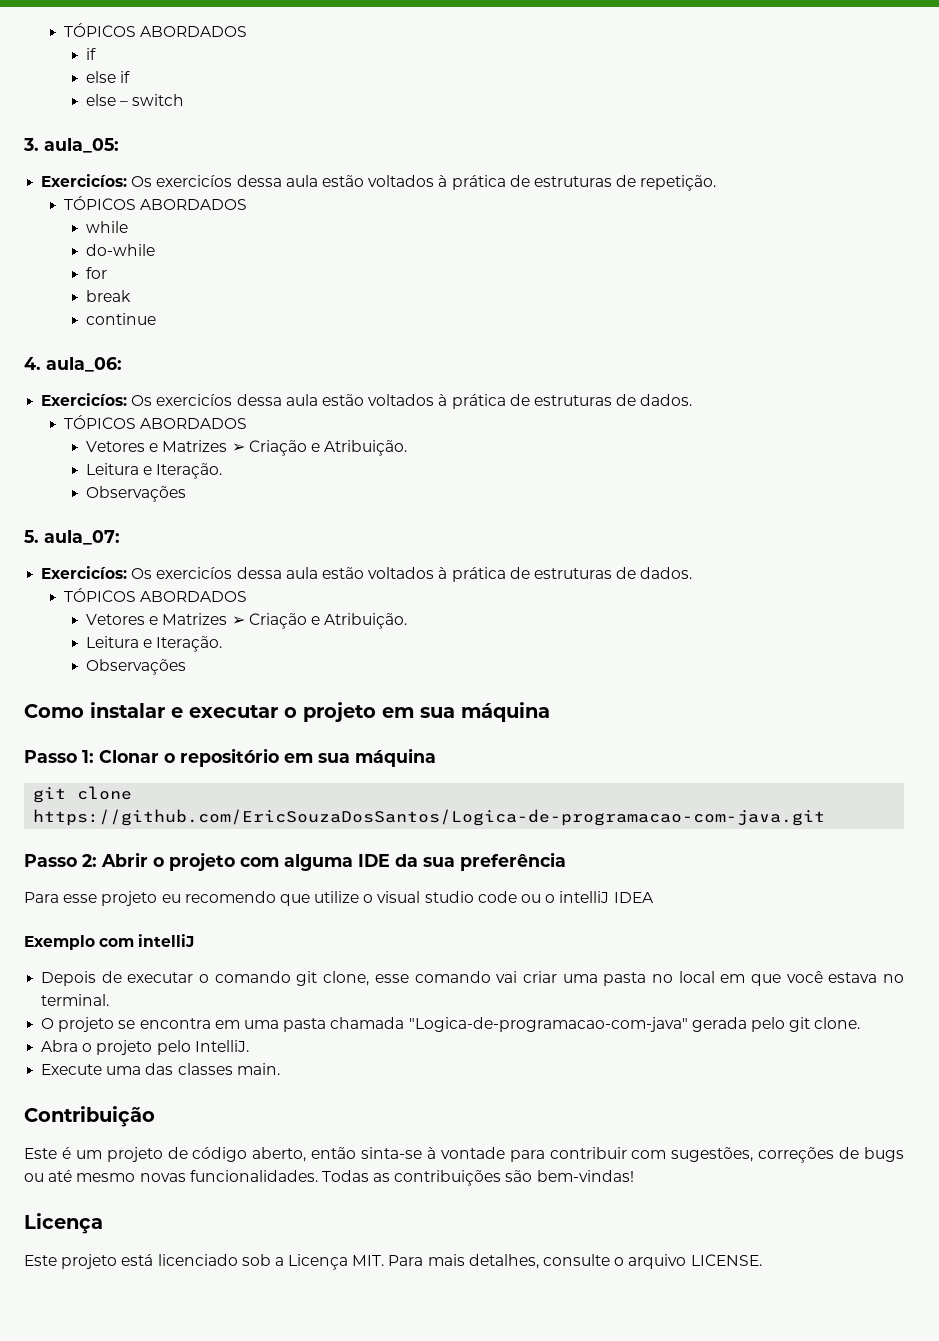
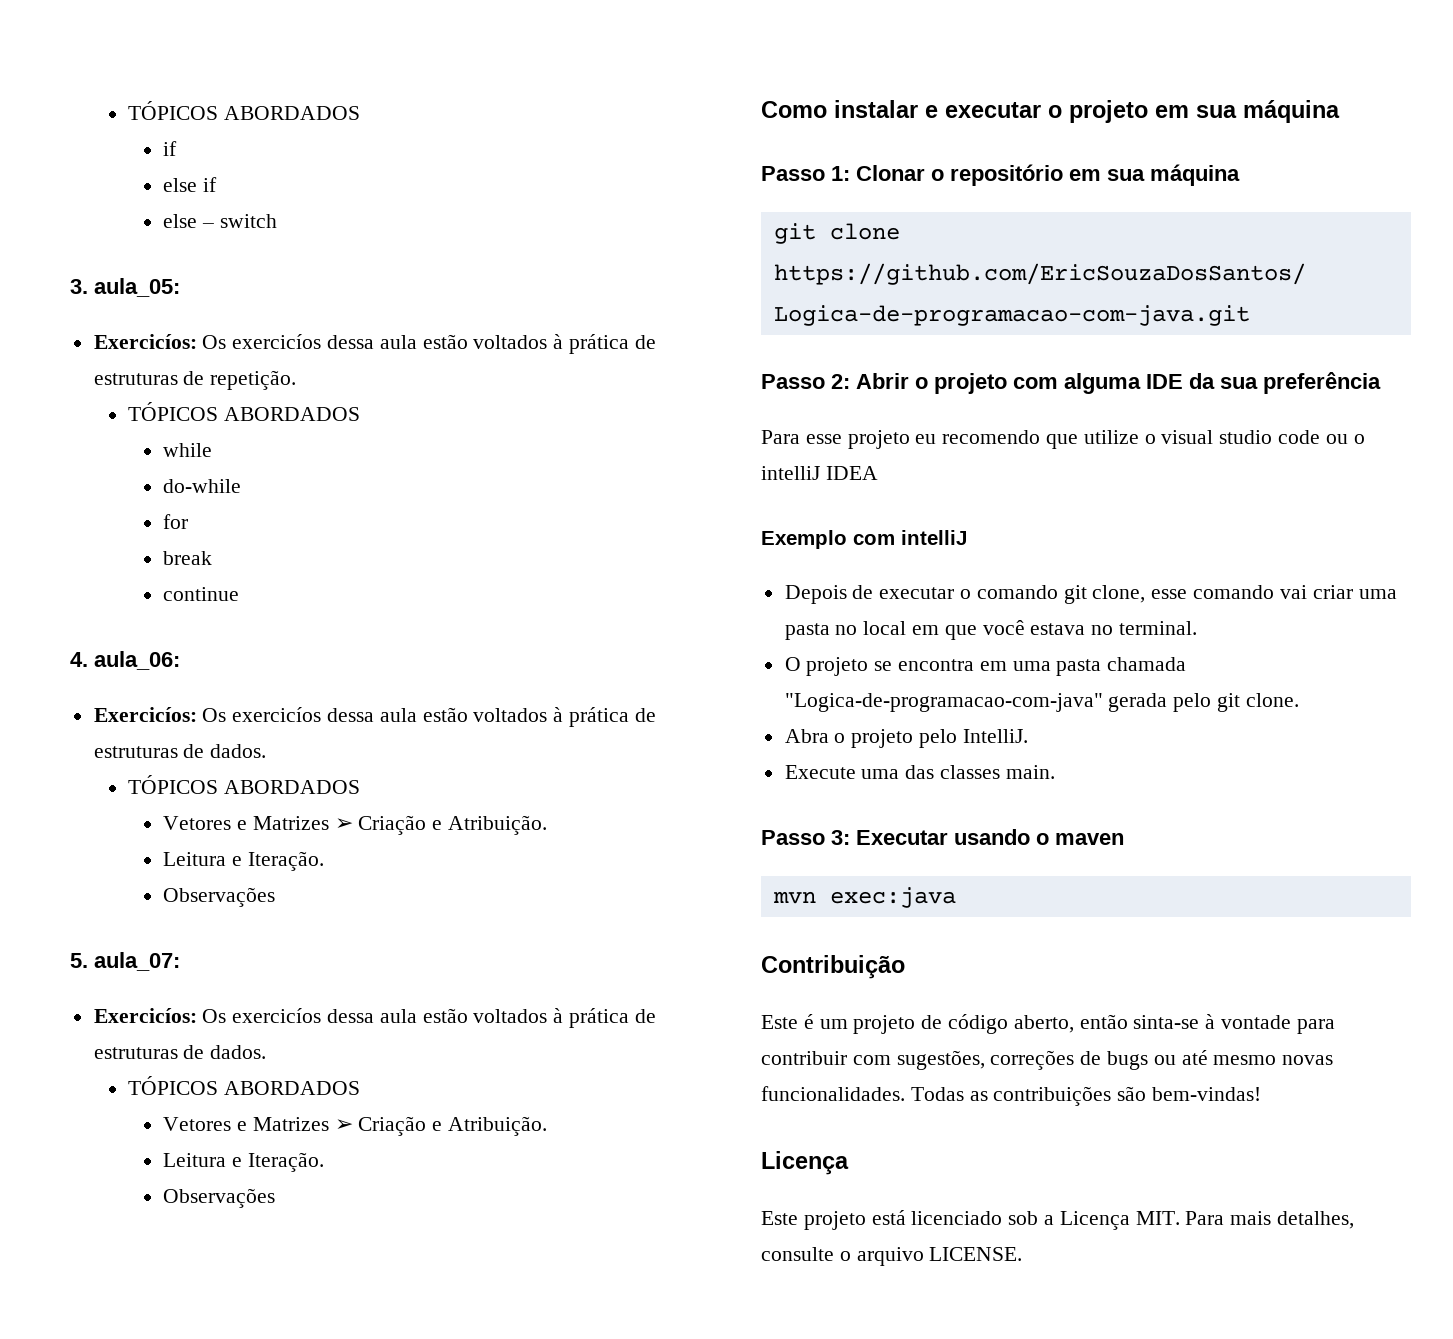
+ Passo 3: Executar usando o maven
+ mvn exec:java

